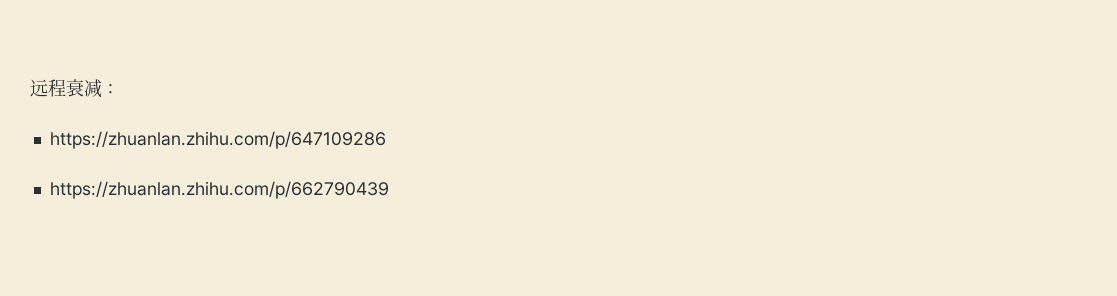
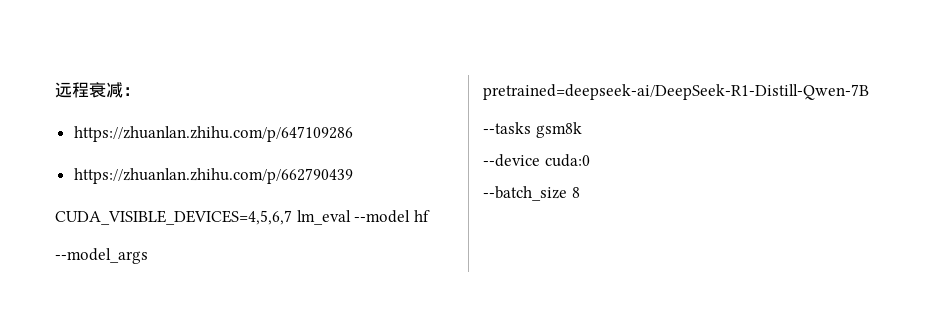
+ CUDA_VISIBLE_DEVICES=4,5,6,7 lm_eval --model hf
+ --model_args pretrained=deepseek-ai/DeepSeek-R1-Distill-Qwen-7B
+ --tasks gsm8k
+ --device cuda:0
+ --batch_size 8

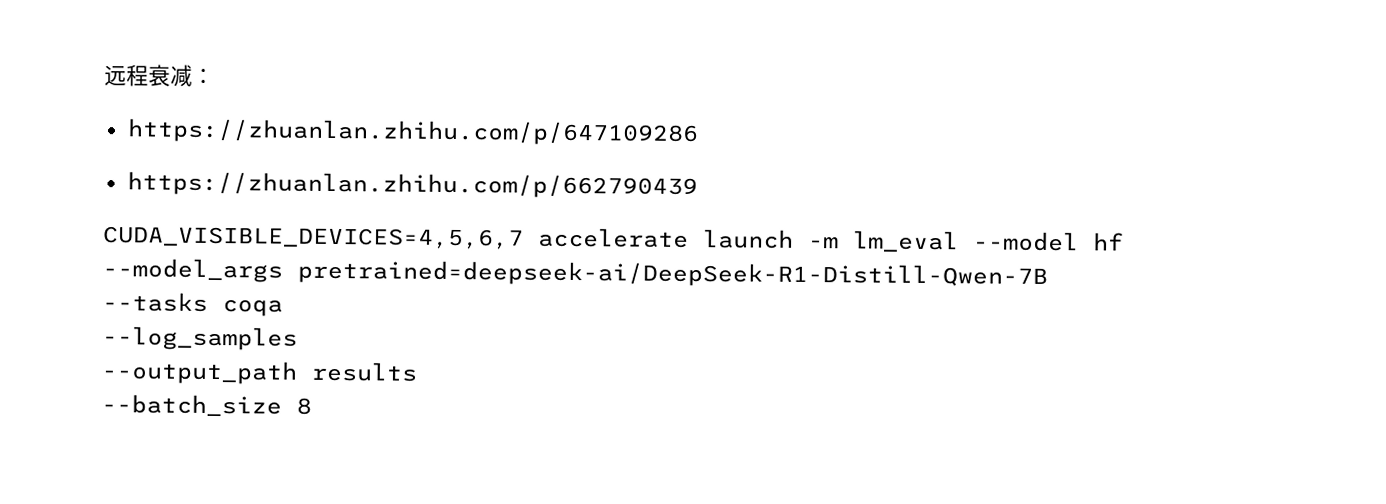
- CUDA_VISIBLE_DEVICES=4,5,6,7 lm_eval --model hf
+ CUDA_VISIBLE_DEVICES=4,5,6,7 accelerate launch -m lm_eval --model hf
- --tasks gsm8k
- --device cuda:0
+ --tasks coqa
+ --log_samples
+ --output_path results

